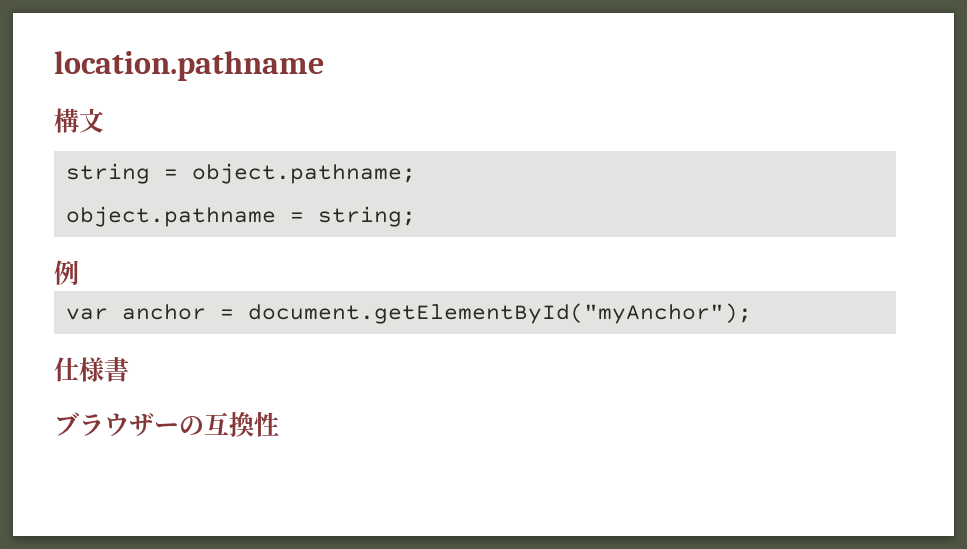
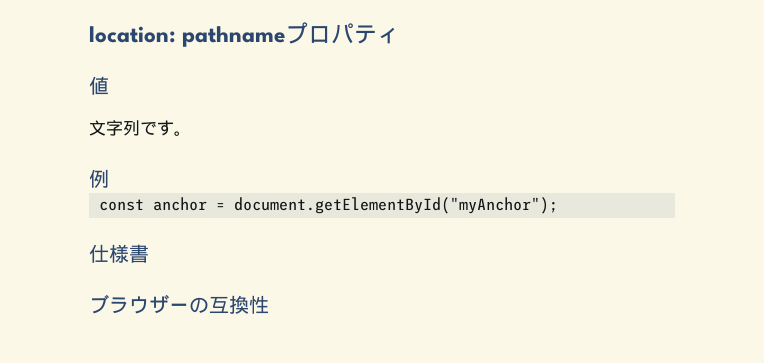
- location.pathname
- 構文
- string = object.pathname;
- object.pathname = string;
+ location: pathnameプロパティ
+ 値
+ 文字列です。
- var anchor = document.getElementById("myAnchor");
+ const anchor = document.getElementById("myAnchor");

